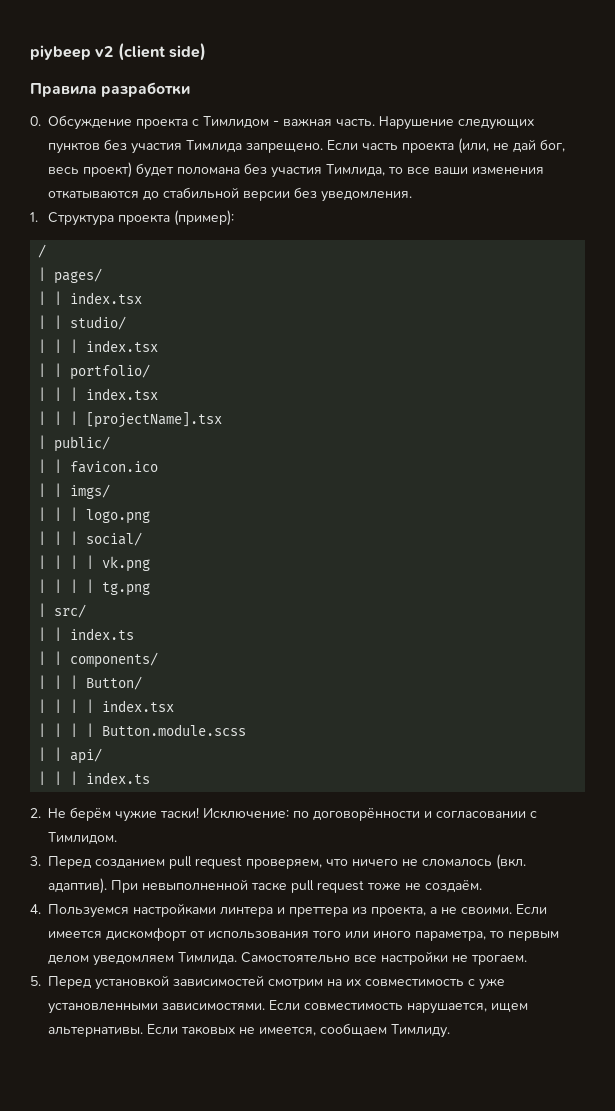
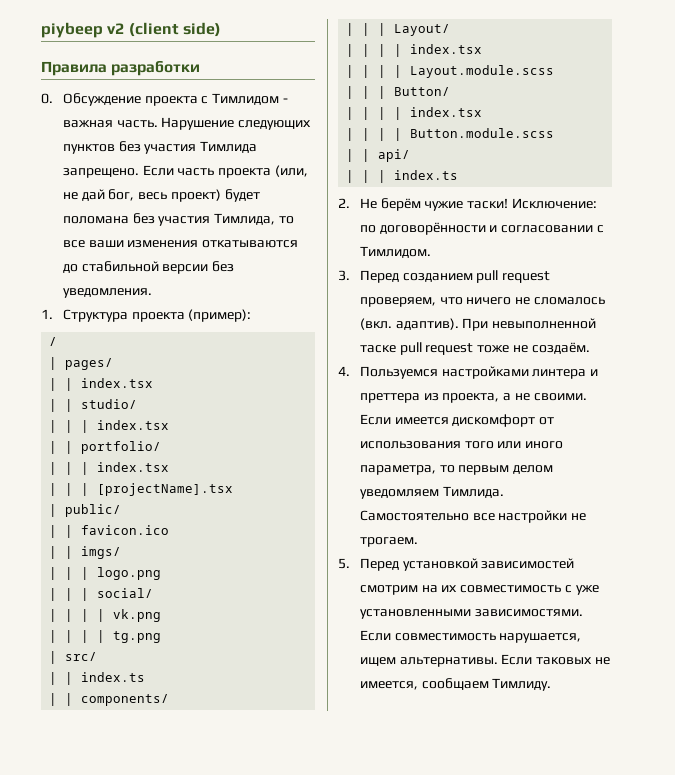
+ | | | Layout/
+ | | | | index.tsx
+ | | | | Layout.module.scss

